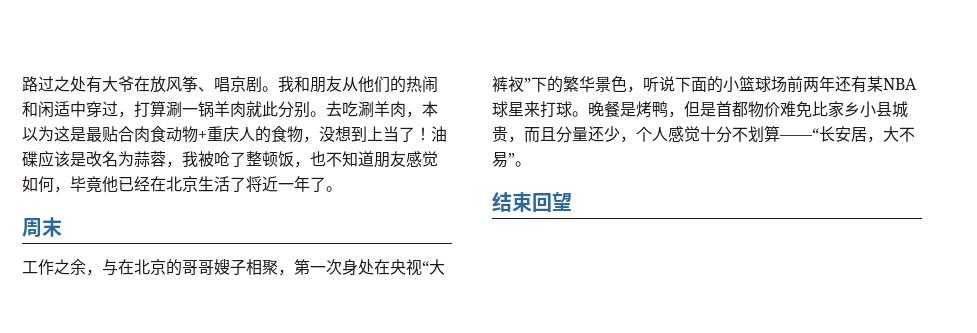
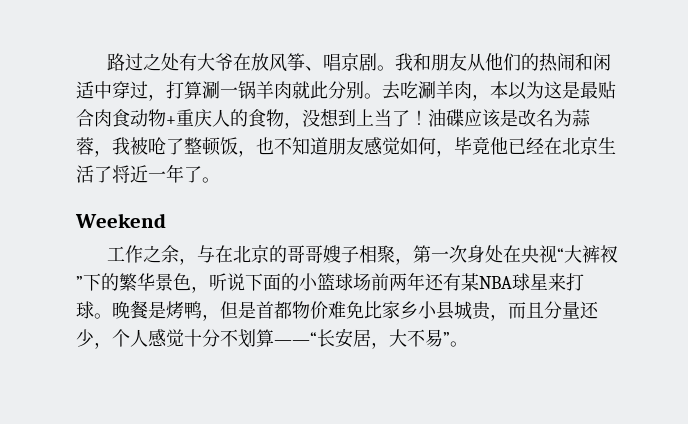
- 周末
+ Weekend
- 结束回望

